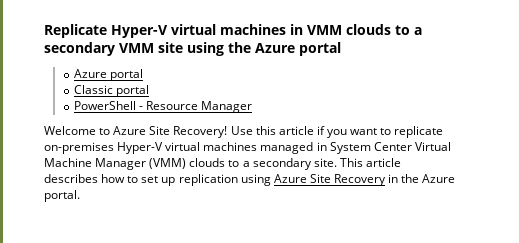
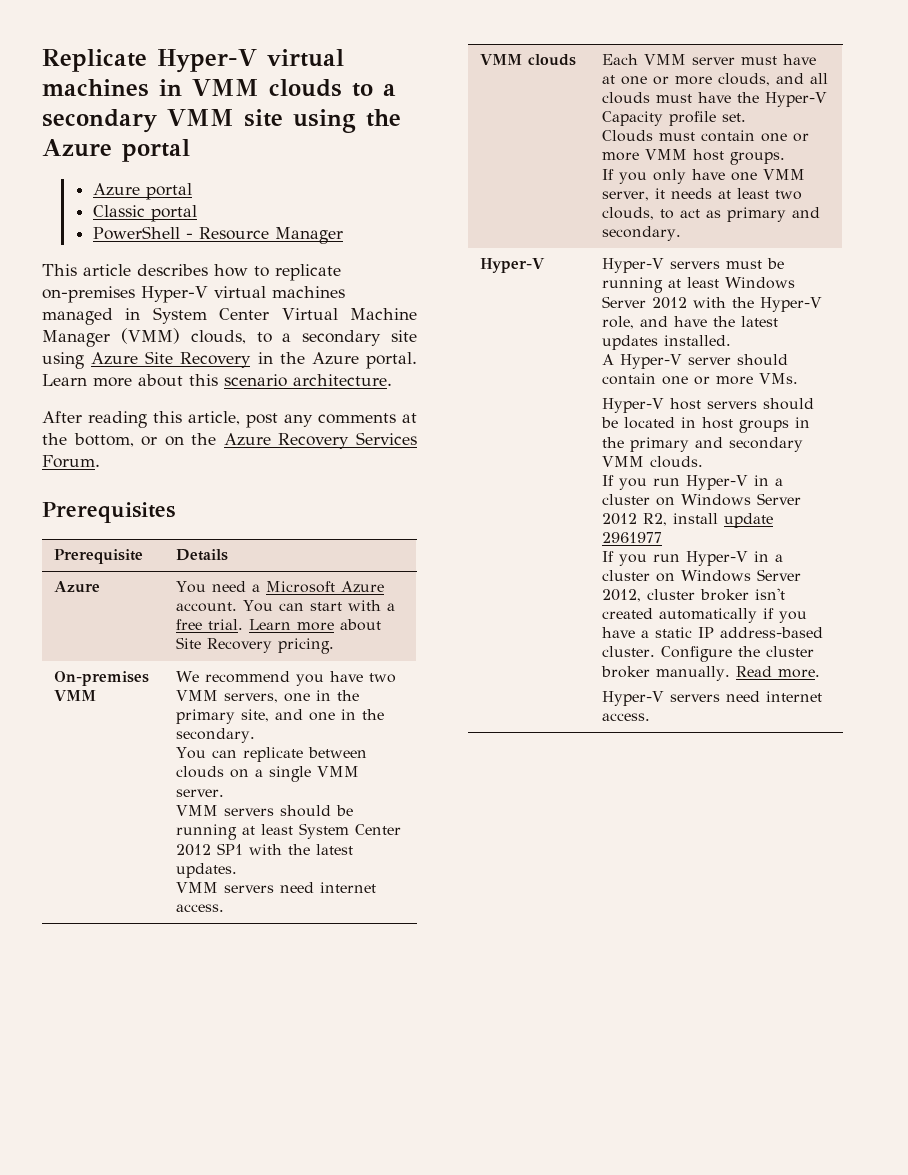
- Welcome to Azure Site Recovery! Use this article if you want to replicate on-premises Hyper-V virtual machines managed in System Center Virtual Machine Manager (VMM) clouds to a secondary site. This article describes how to set up replication using Azure Site Recovery in the Azure portal.
+ This article describes how to replicate on-premises Hyper-V virtual machines managed in System Center Virtual Machine Manager (VMM) clouds, to a secondary site using Azure Site Recovery in the Azure portal.
+ Learn more about this scenario architecture.
+ After reading this article, post any comments at the bottom, or on the Azure Recovery Services Forum.
+ Prerequisites
+ Prerequisite | Details
+ Azure | You need a Microsoft Azure account. You can start with a free trial. Learn more about Site Recovery pricing.
+ On-premises VMM | We recommend you have two VMM servers, one in the primary site, and one in the secondary.
+ You can replicate between clouds on a single VMM server.
+ VMM servers should be running at least System Center 2012 SP1 with the latest updates.
+ VMM servers need internet access.
+ VMM clouds | Each VMM server must have at one or more clouds, and all clouds must have the Hyper-V Capacity profile set.
+ Clouds must contain one or more VMM host groups.
+ If you only have one VMM server, it needs at least two clouds, to act as primary and secondary.
+ Hyper-V | Hyper-V servers must be running at least Windows Server 2012 with the Hyper-V role, and have the latest updates installed.
+ A Hyper-V server should contain one or more VMs.
+ Hyper-V host servers should be located in host groups in the primary and secondary VMM clouds.
+ If you run Hyper-V in a cluster on Windows Server 2012 R2, install update 2961977
+ If you run Hyper-V in a cluster on Windows Server 2012, cluster broker isn't created automatically if you have a static IP address-based cluster. Configure the cluster broker manually. Read more.
+ Hyper-V servers need internet access.

